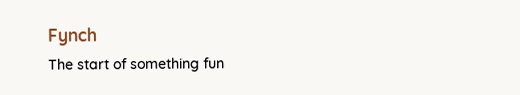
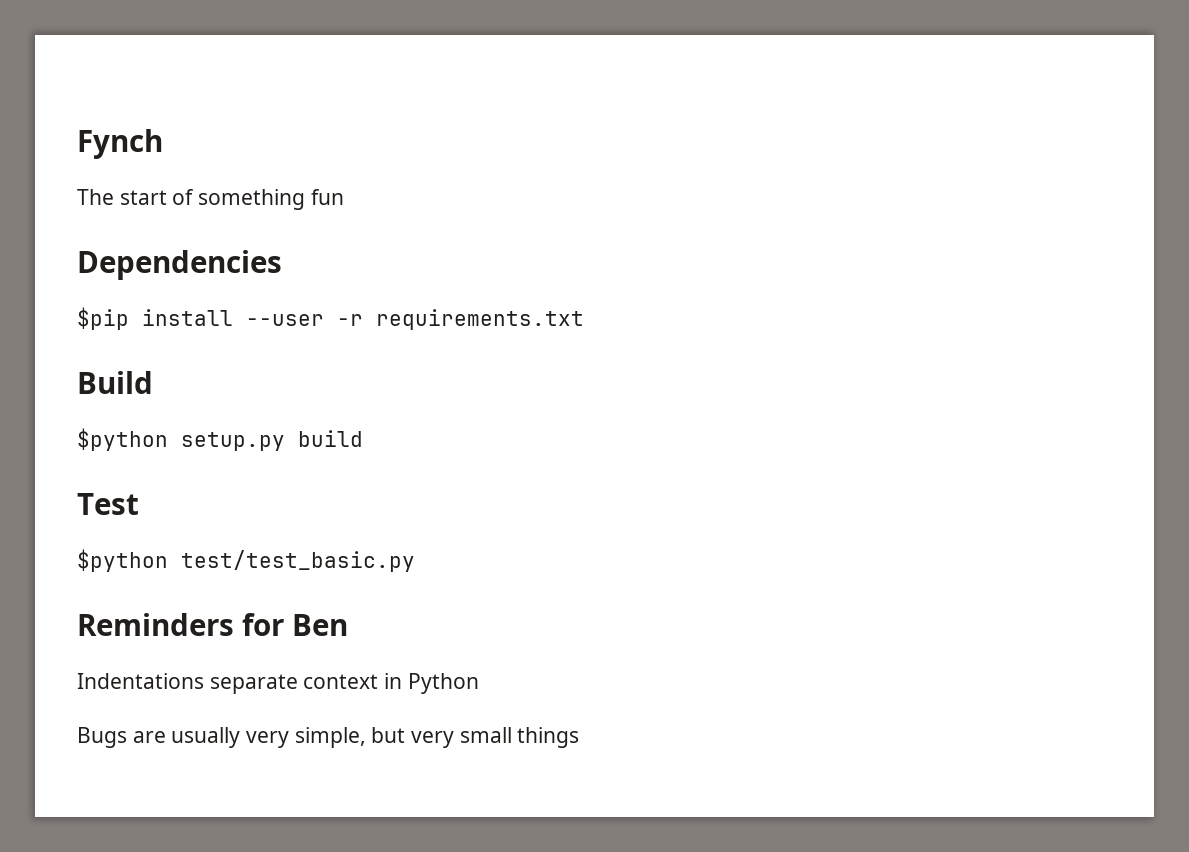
+ Dependencies
+ $pip install --user -r requirements.txt
+ Build
+ $python setup.py build
+ Test
+ $python test/test_basic.py
+ Reminders for Ben
+ Indentations separate context in Python
+ Bugs are usually very simple, but very small things

